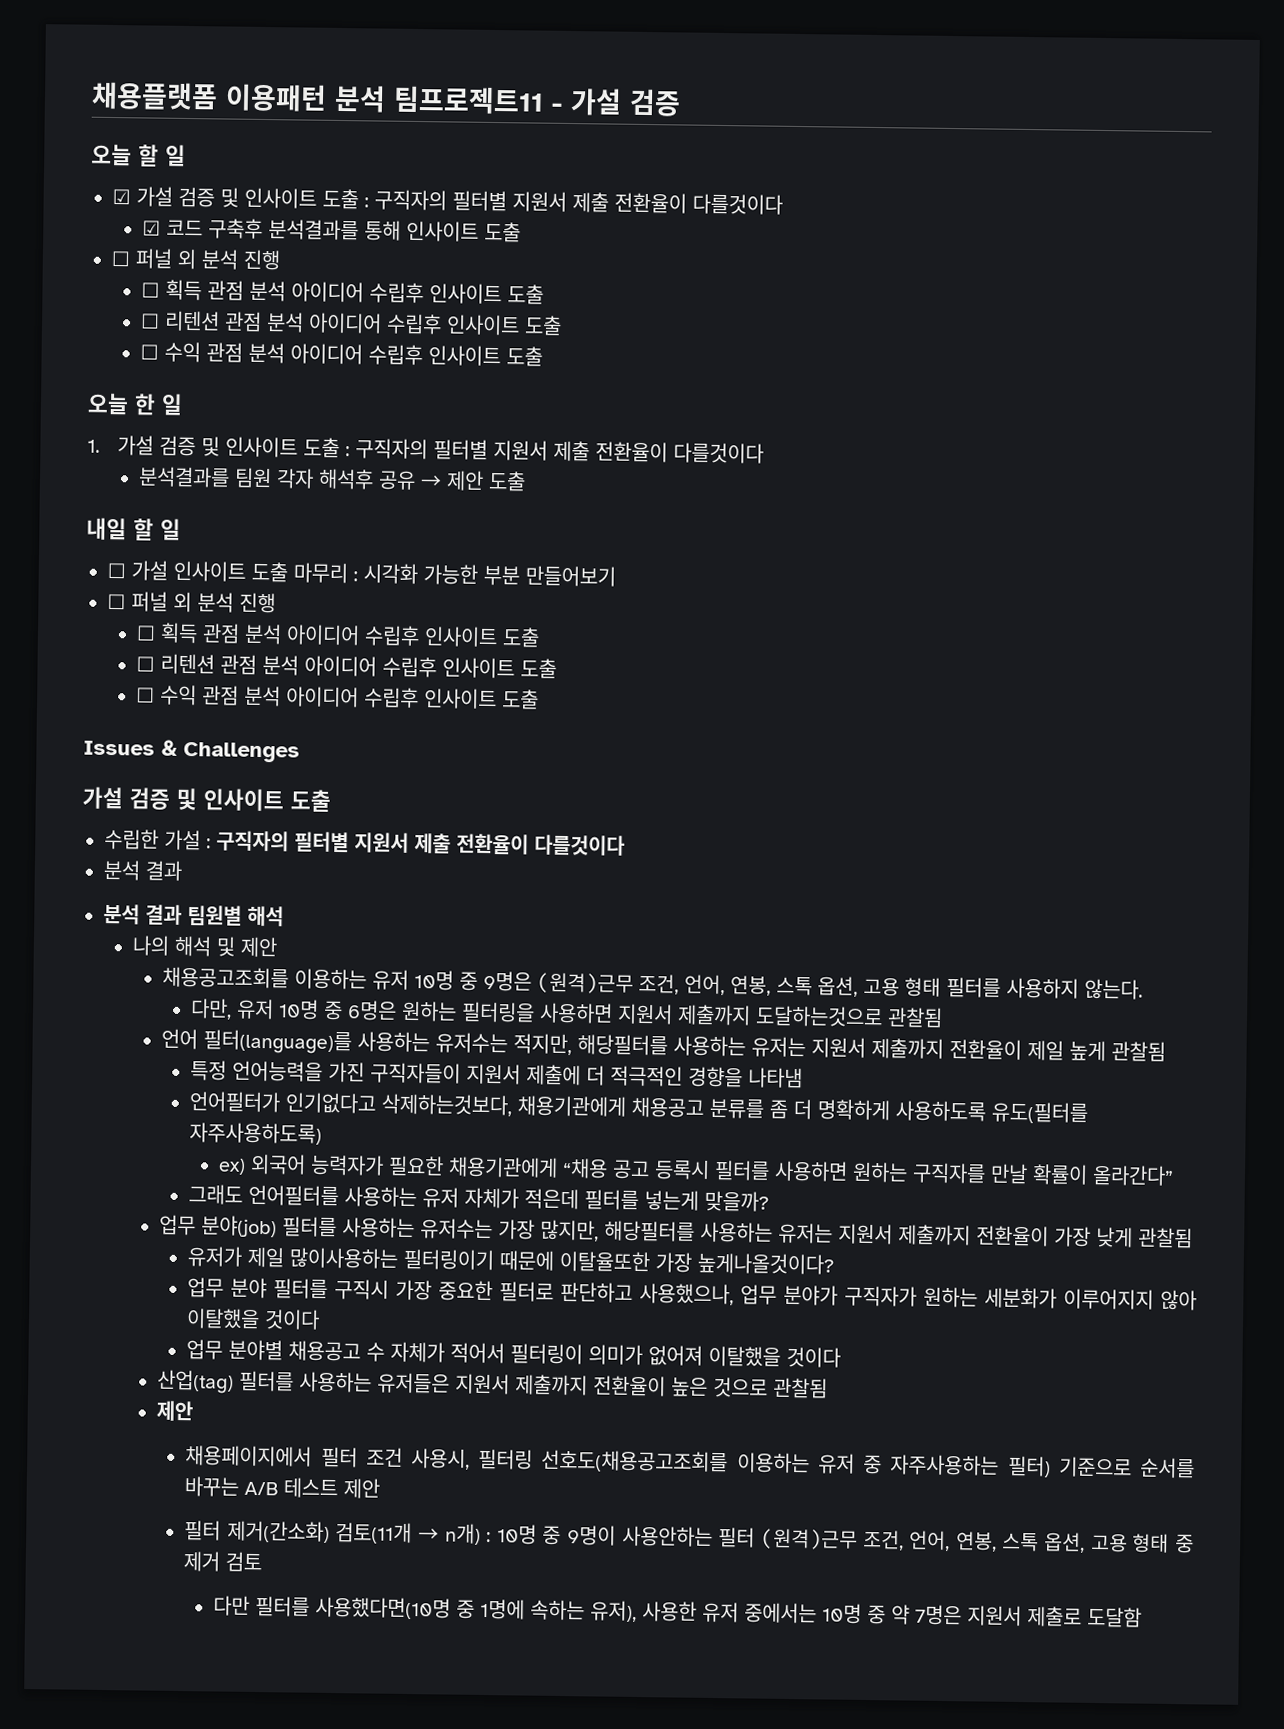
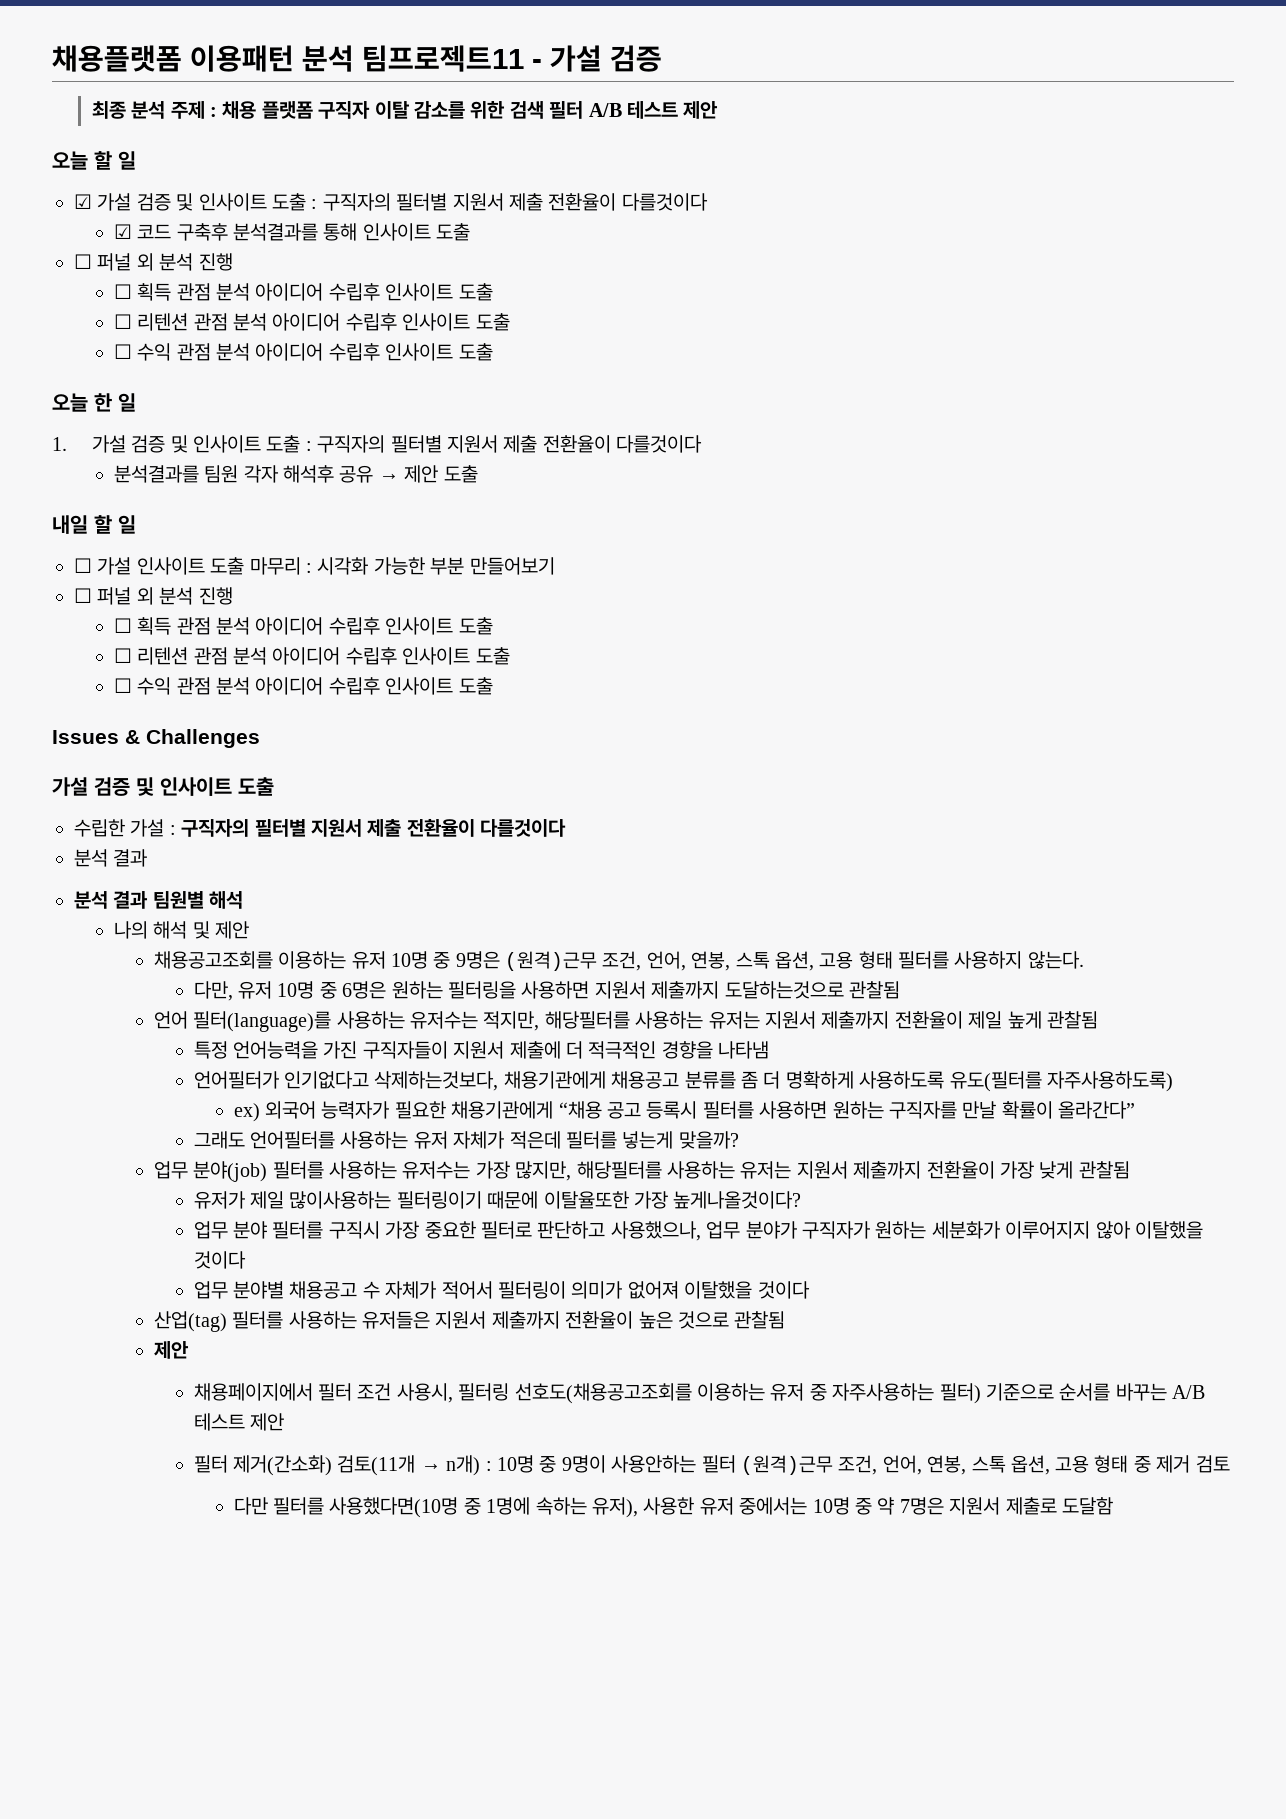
+ 최종 분석 주제 : 채용 플랫폼 구직자 이탈 감소를 위한 검색 필터 A/B 테스트 제안

